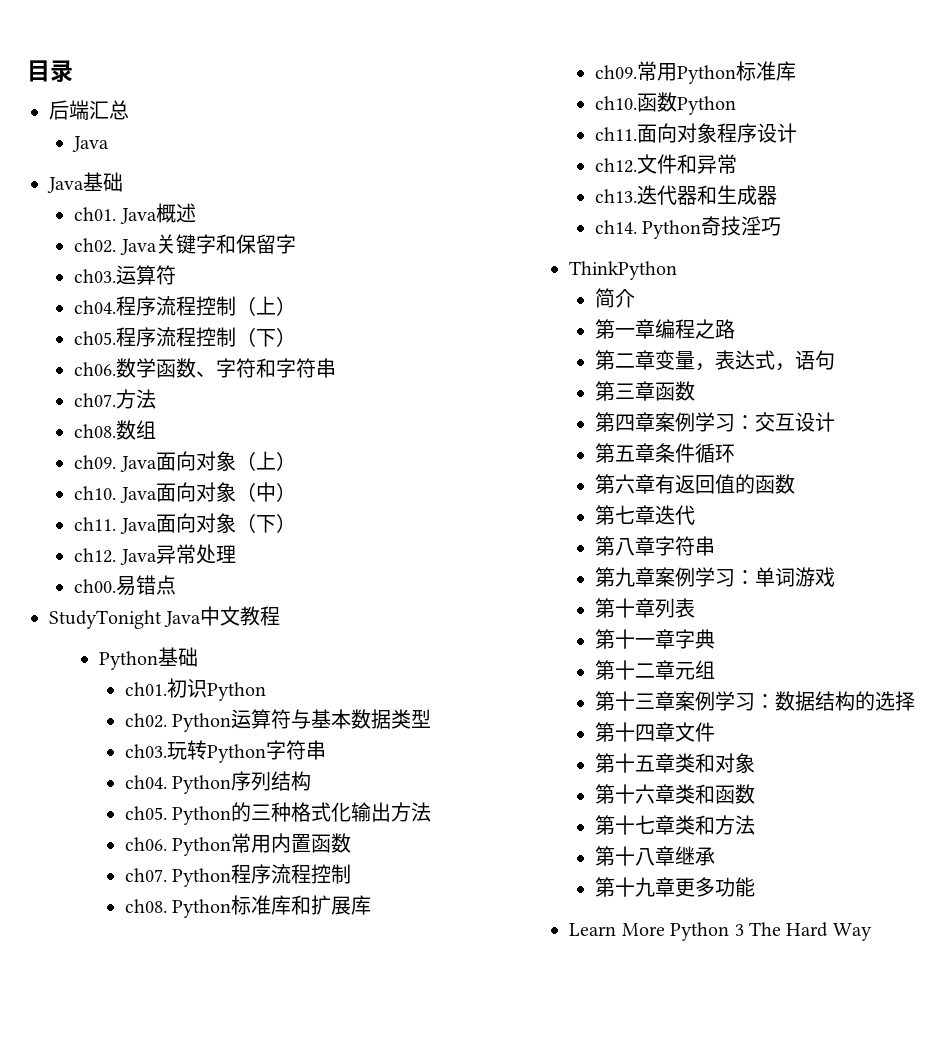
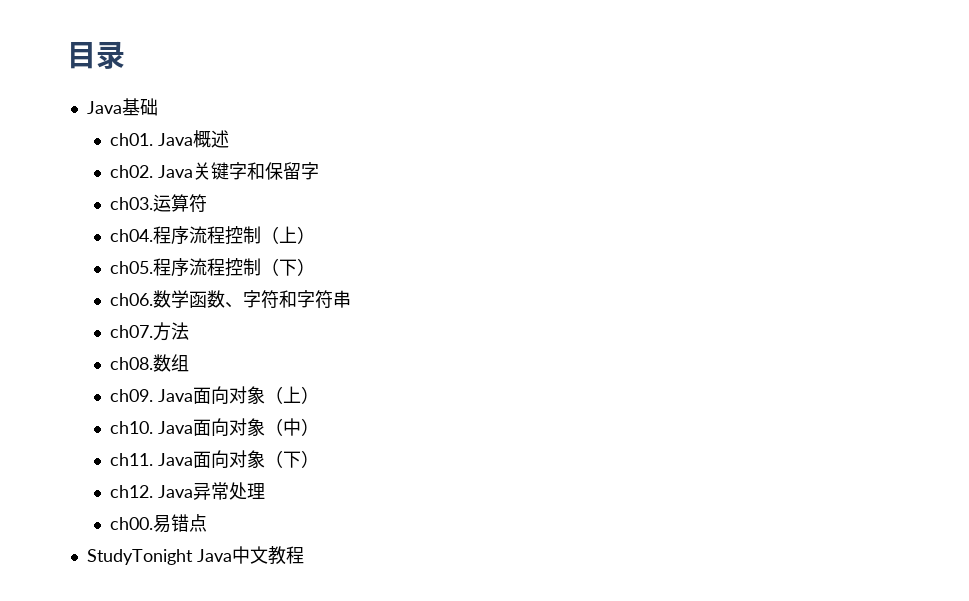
- 后端汇总
- Java
- Python基础
- ch01.初识Python
- ch02. Python运算符与基本数据类型
- ch03.玩转Python字符串
- ch04. Python序列结构
- ch05. Python的三种格式化输出方法
- ch06. Python常用内置函数
- ch07. Python程序流程控制
- ch08. Python标准库和扩展库
- ch09.常用Python标准库
- ch10.函数Python
- ch11.面向对象程序设计
- ch12.文件和异常
- ch13.迭代器和生成器
- ch14. Python奇技淫巧
- ThinkPython
- 简介
- 第一章编程之路
- 第二章变量，表达式，语句
- 第三章函数
- 第四章案例学习：交互设计
- 第五章条件循环
- 第六章有返回值的函数
- 第七章迭代
- 第八章字符串
- 第九章案例学习：单词游戏
- 第十章列表
- 第十一章字典
- 第十二章元组
- 第十三章案例学习：数据结构的选择
- 第十四章文件
- 第十五章类和对象
- 第十六章类和函数
- 第十七章类和方法
- 第十八章继承
- 第十九章更多功能
- Learn More Python 3 The Hard Way

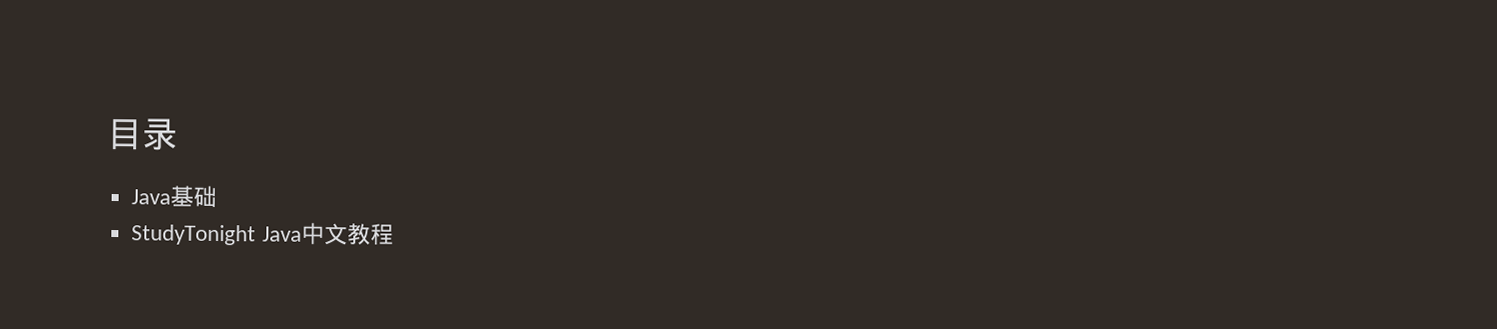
- ch01. Java概述
- ch02. Java关键字和保留字
- ch03.运算符
- ch04.程序流程控制（上）
- ch05.程序流程控制（下）
- ch06.数学函数、字符和字符串
- ch07.方法
- ch08.数组
- ch09. Java面向对象（上）
- ch10. Java面向对象（中）
- ch11. Java面向对象（下）
- ch12. Java异常处理
- ch00.易错点

